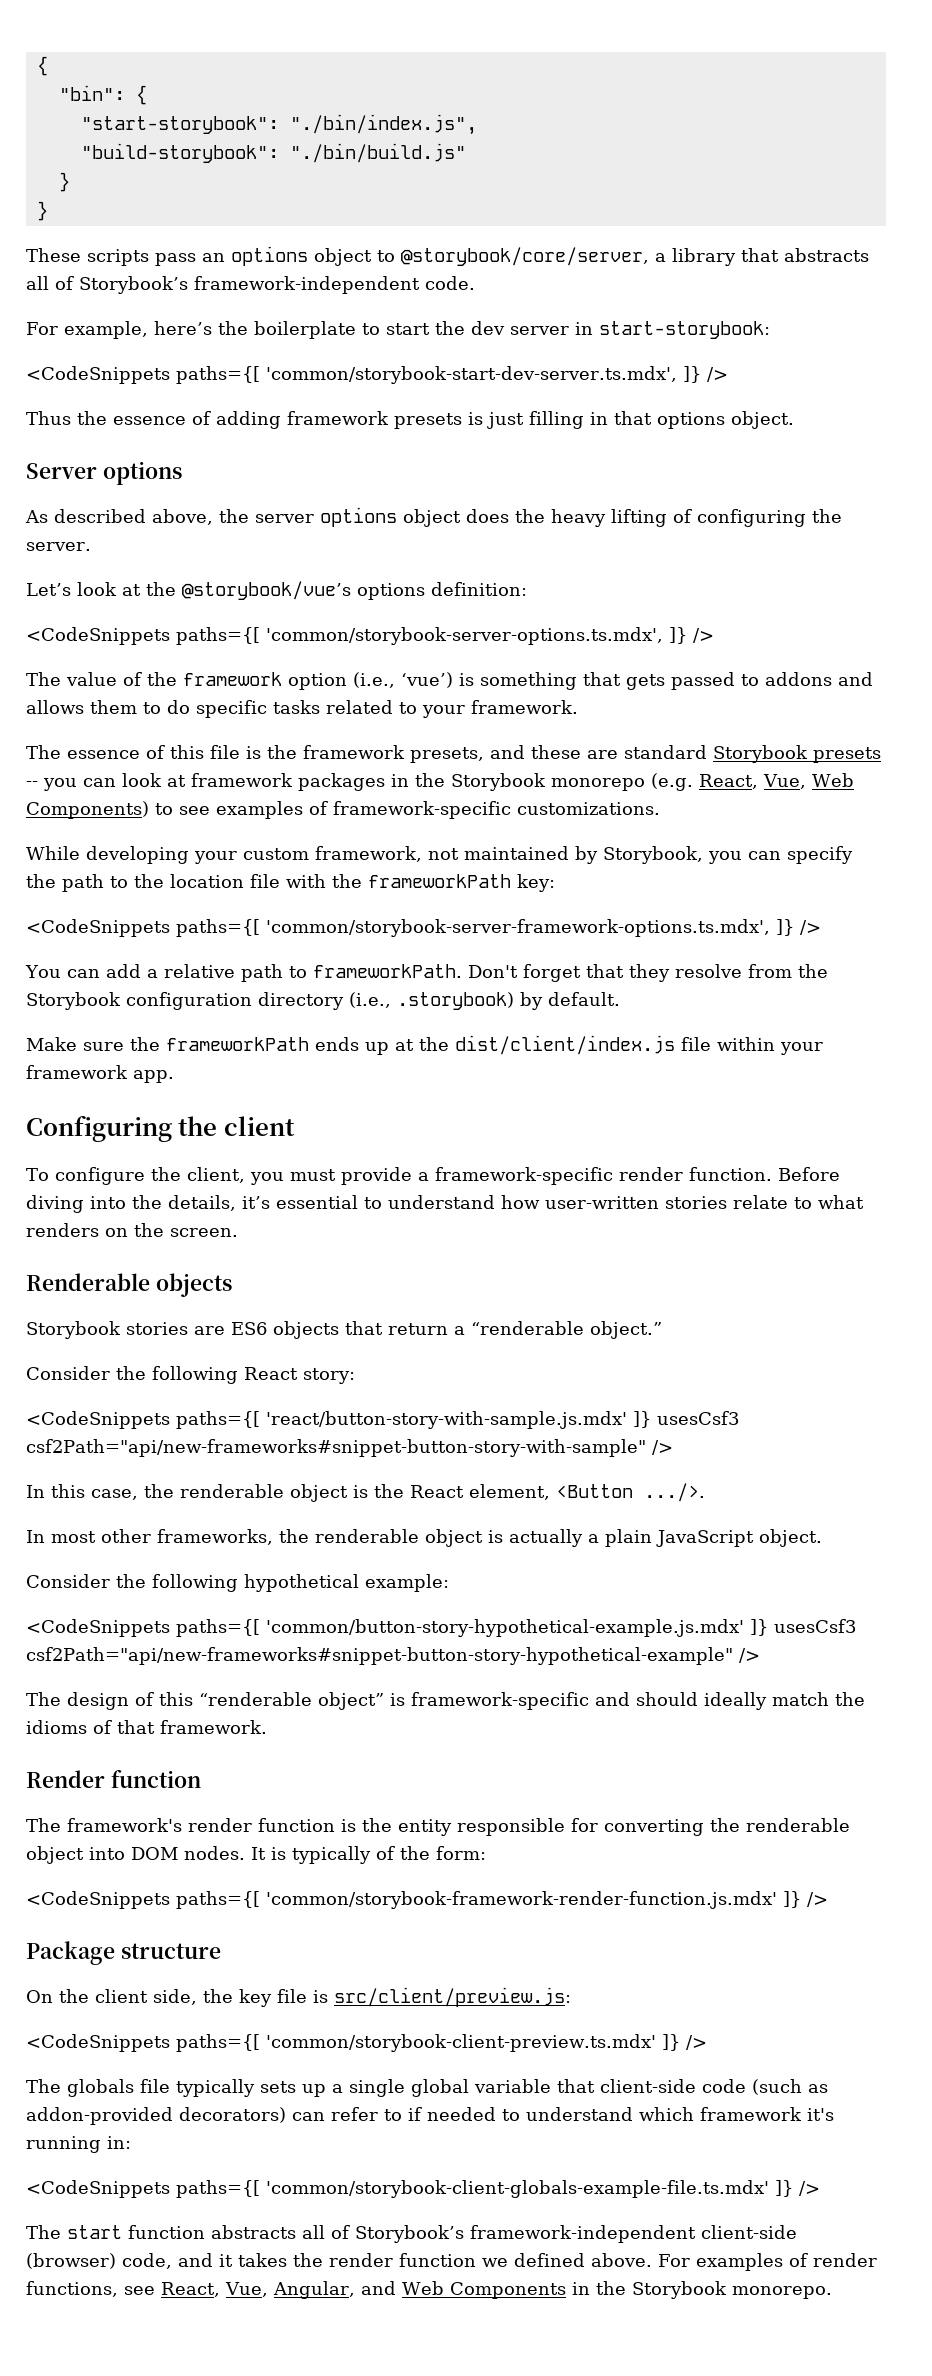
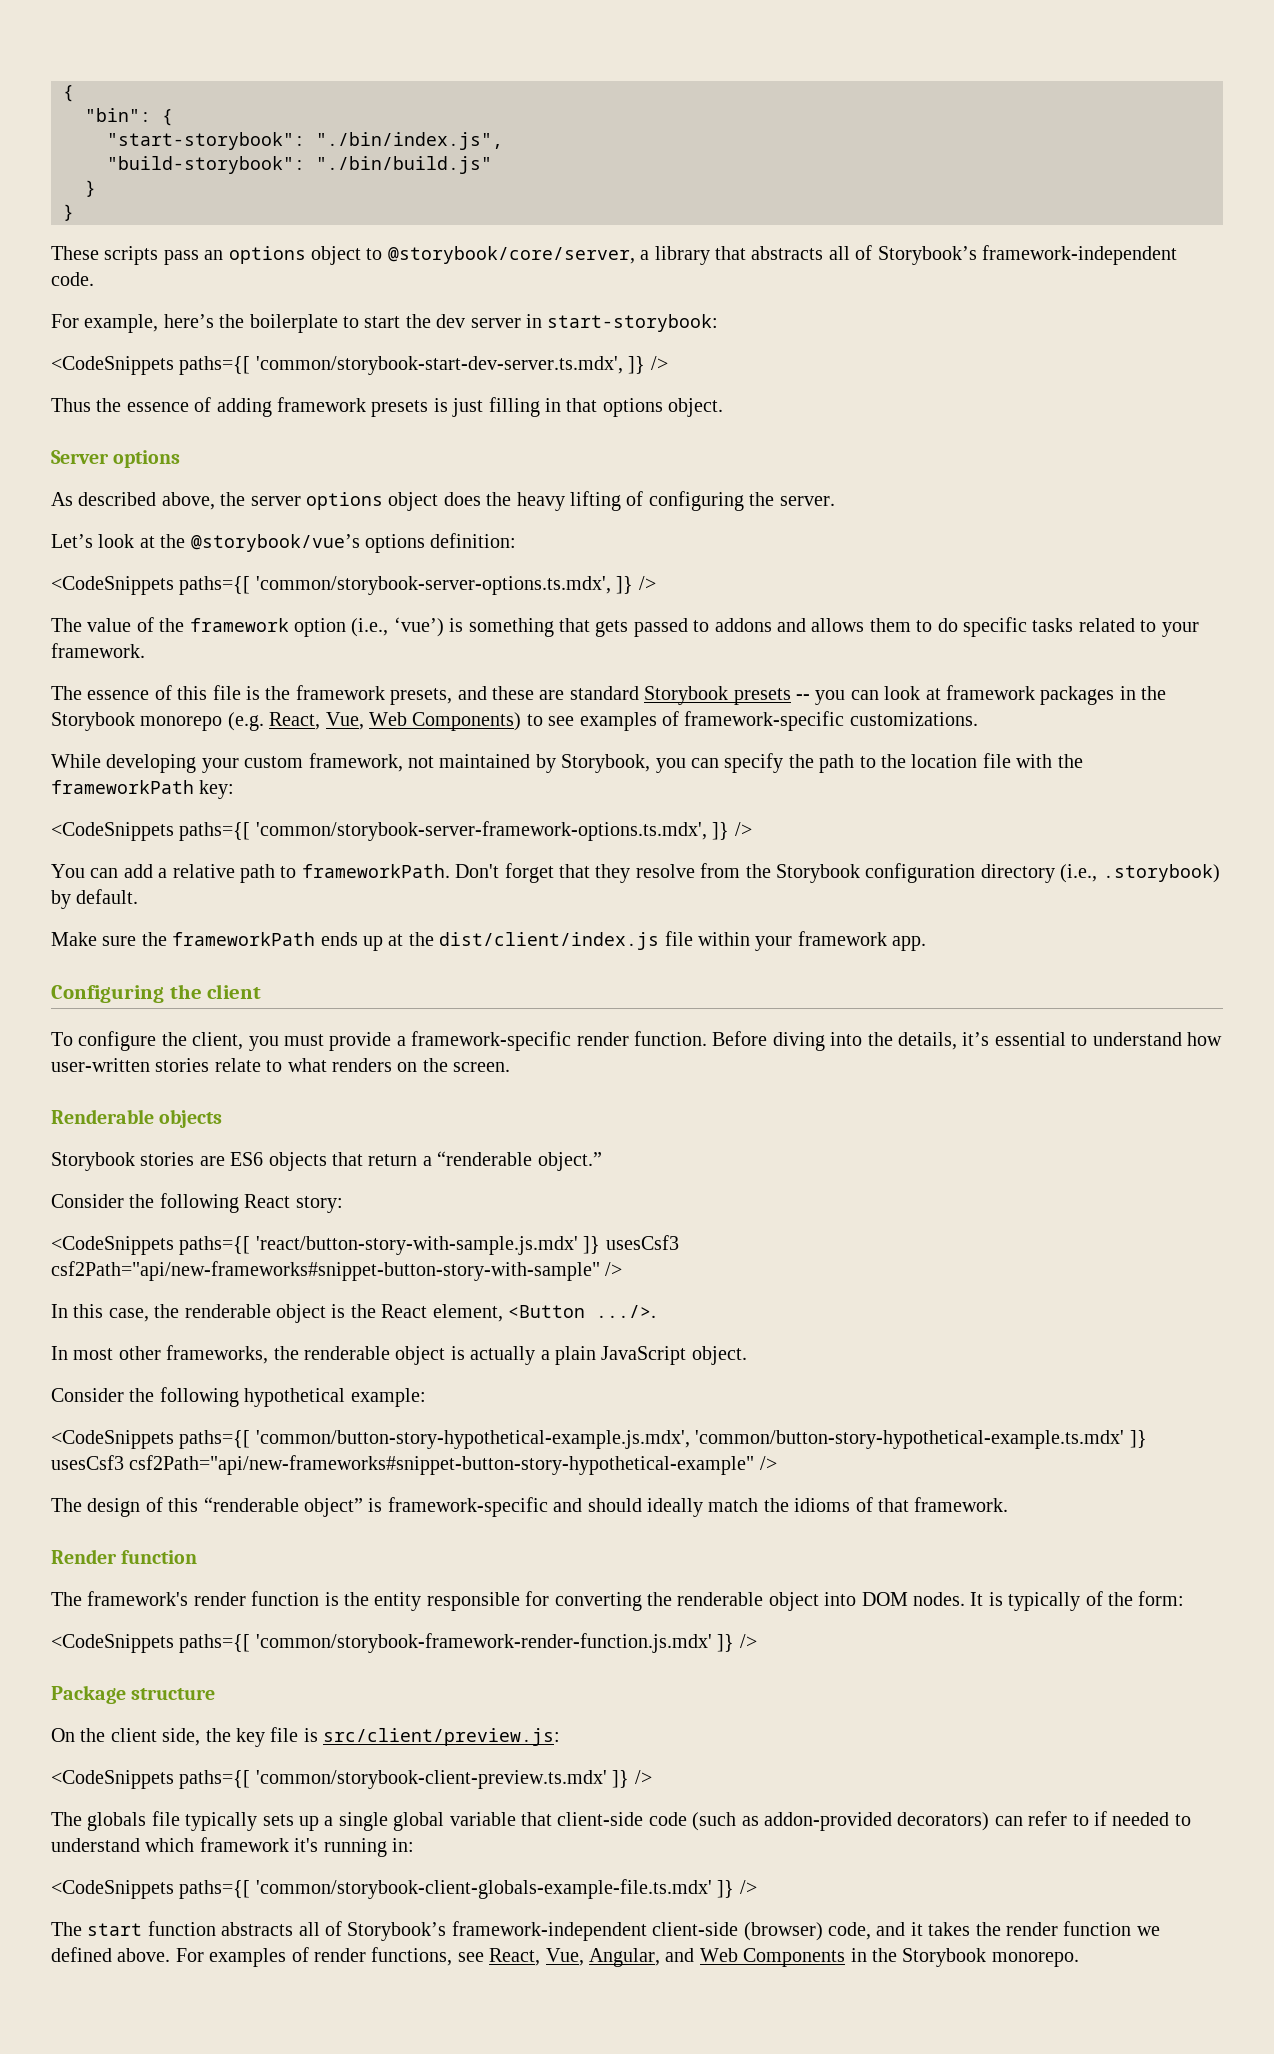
- <CodeSnippets paths={[ 'common/button-story-hypothetical-example.js.mdx' ]} usesCsf3 csf2Path="api/new-frameworks#snippet-button-story-hypothetical-example" />
+ <CodeSnippets paths={[ 'common/button-story-hypothetical-example.js.mdx', 'common/button-story-hypothetical-example.ts.mdx' ]} usesCsf3 csf2Path="api/new-frameworks#snippet-button-story-hypothetical-example" />

